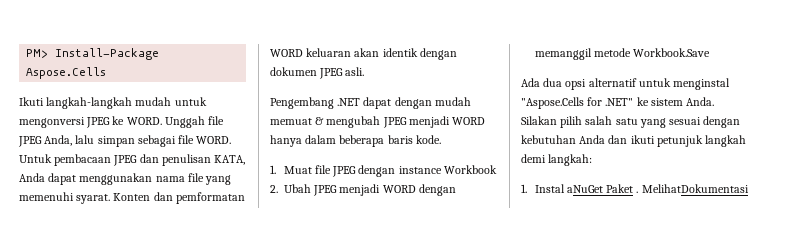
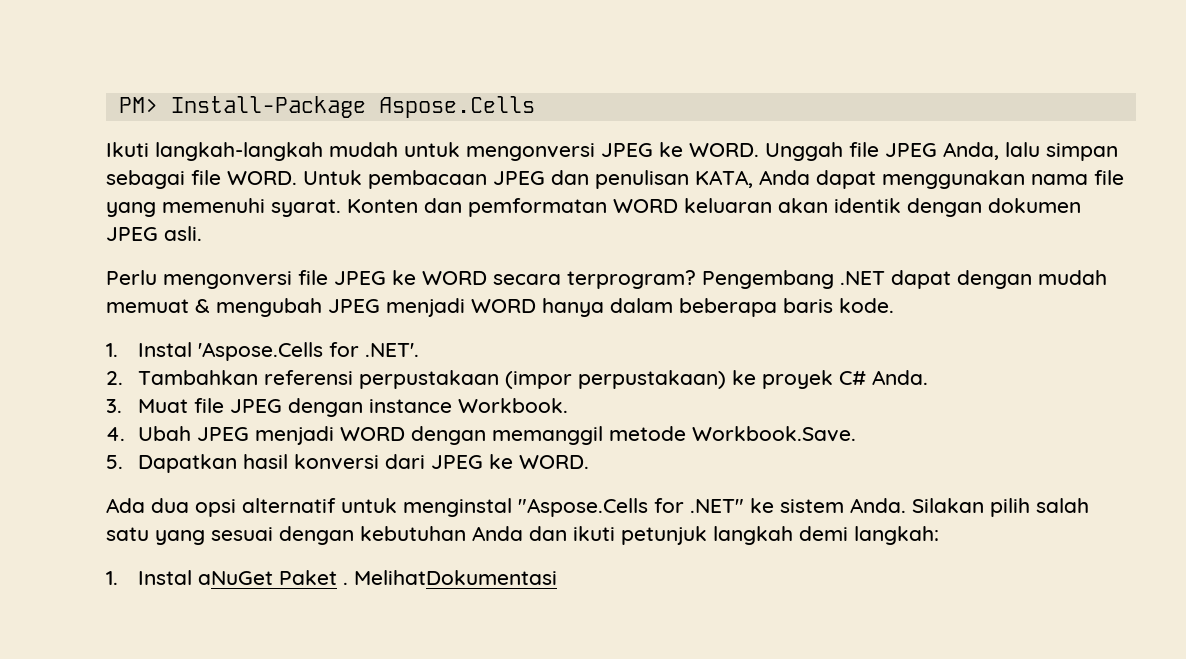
+ Perlu mengonversi file JPEG ke WORD secara terprogram?
- 1. Muat file JPEG dengan instance Workbook
- 2. Ubah JPEG menjadi WORD dengan memanggil metode Workbook.Save
+ 1. Instal 'Aspose.Cells for .NET'.
+ 2. Tambahkan referensi perpustakaan (impor perpustakaan) ke proyek C# Anda.
+ 3. Muat file JPEG dengan instance Workbook.
+ 4. Ubah JPEG menjadi WORD dengan memanggil metode Workbook.Save.
+ 5. Dapatkan hasil konversi dari JPEG ke WORD.

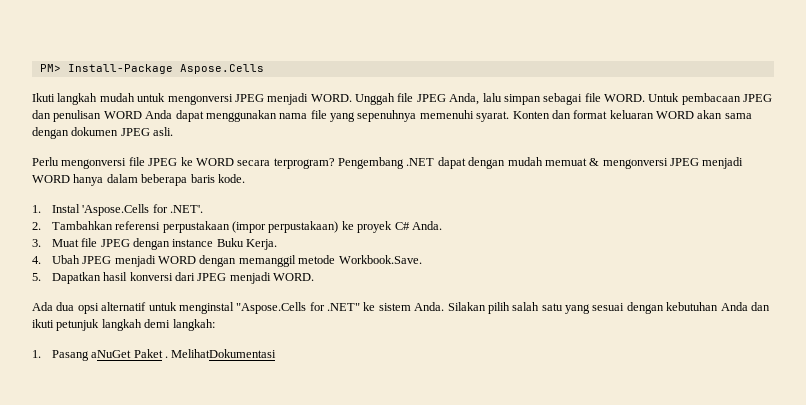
- Ikuti langkah-langkah mudah untuk mengonversi JPEG ke WORD.
+ Ikuti langkah mudah untuk mengonversi JPEG menjadi WORD.
- Untuk pembacaan JPEG dan penulisan KATA, Anda dapat menggunakan nama file yang memenuhi syarat.
+ Untuk pembacaan JPEG dan penulisan WORD Anda dapat menggunakan nama file yang sepenuhnya memenuhi syarat.
- Konten dan pemformatan WORD keluaran akan identik dengan dokumen JPEG asli.
+ Konten dan format keluaran WORD akan sama dengan dokumen JPEG asli.
- Pengembang .NET dapat dengan mudah memuat & mengubah JPEG menjadi WORD hanya dalam beberapa baris kode.
+ Pengembang .NET dapat dengan mudah memuat & mengonversi JPEG menjadi WORD hanya dalam beberapa baris kode.
- 3. Muat file JPEG dengan instance Workbook.
+ 3. Muat file JPEG dengan instance Buku Kerja.
- 5. Dapatkan hasil konversi dari JPEG ke WORD.
+ 5. Dapatkan hasil konversi dari JPEG menjadi WORD.
- 1. Instal aNuGet Paket .
+ 1. Pasang aNuGet Paket .

